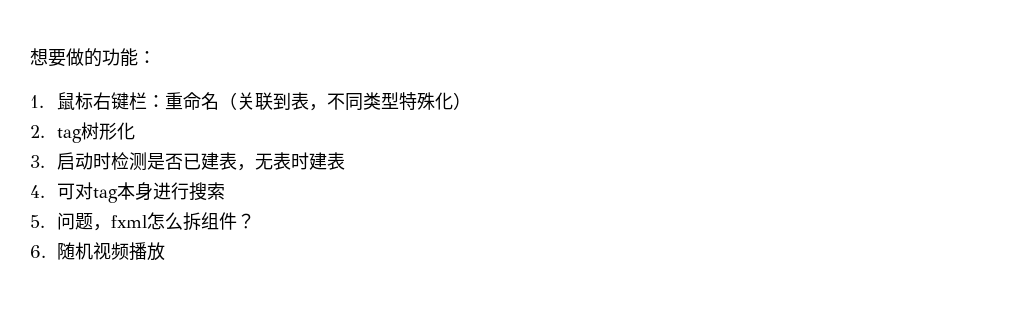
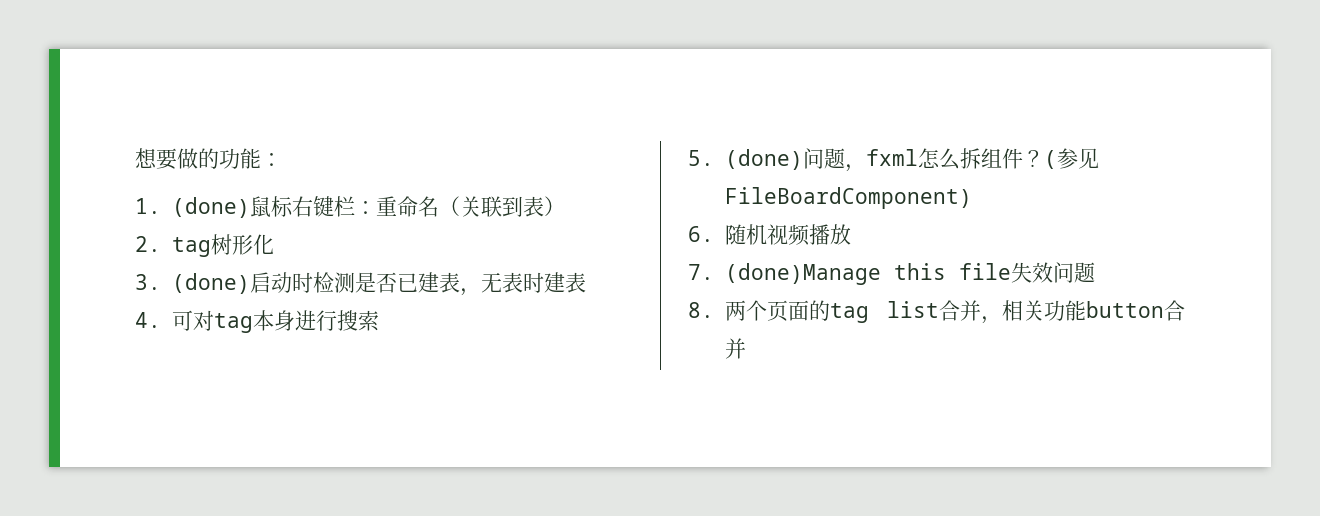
- 1.鼠标右键栏：重命名（关联到表，不同类型特殊化）
+ 1. (done)鼠标右键栏：重命名（关联到表）
- 3.启动时检测是否已建表，无表时建表
+ 3. (done)启动时检测是否已建表，无表时建表
- 5.问题，fxml怎么拆组件？
+ 5. (done)问题，fxml怎么拆组件？(参见FileBoardComponent)
+ 7. (done)Manage this file失效问题
+ 8.两个页面的tag list合并，相关功能button合并

